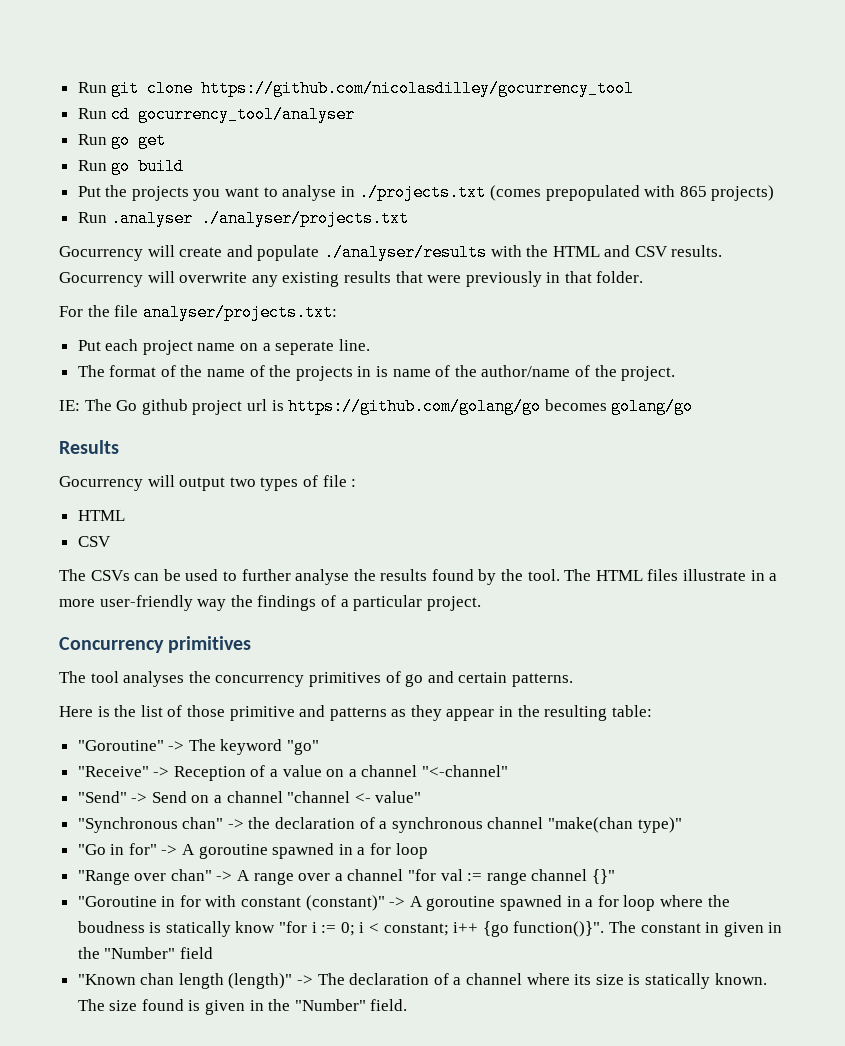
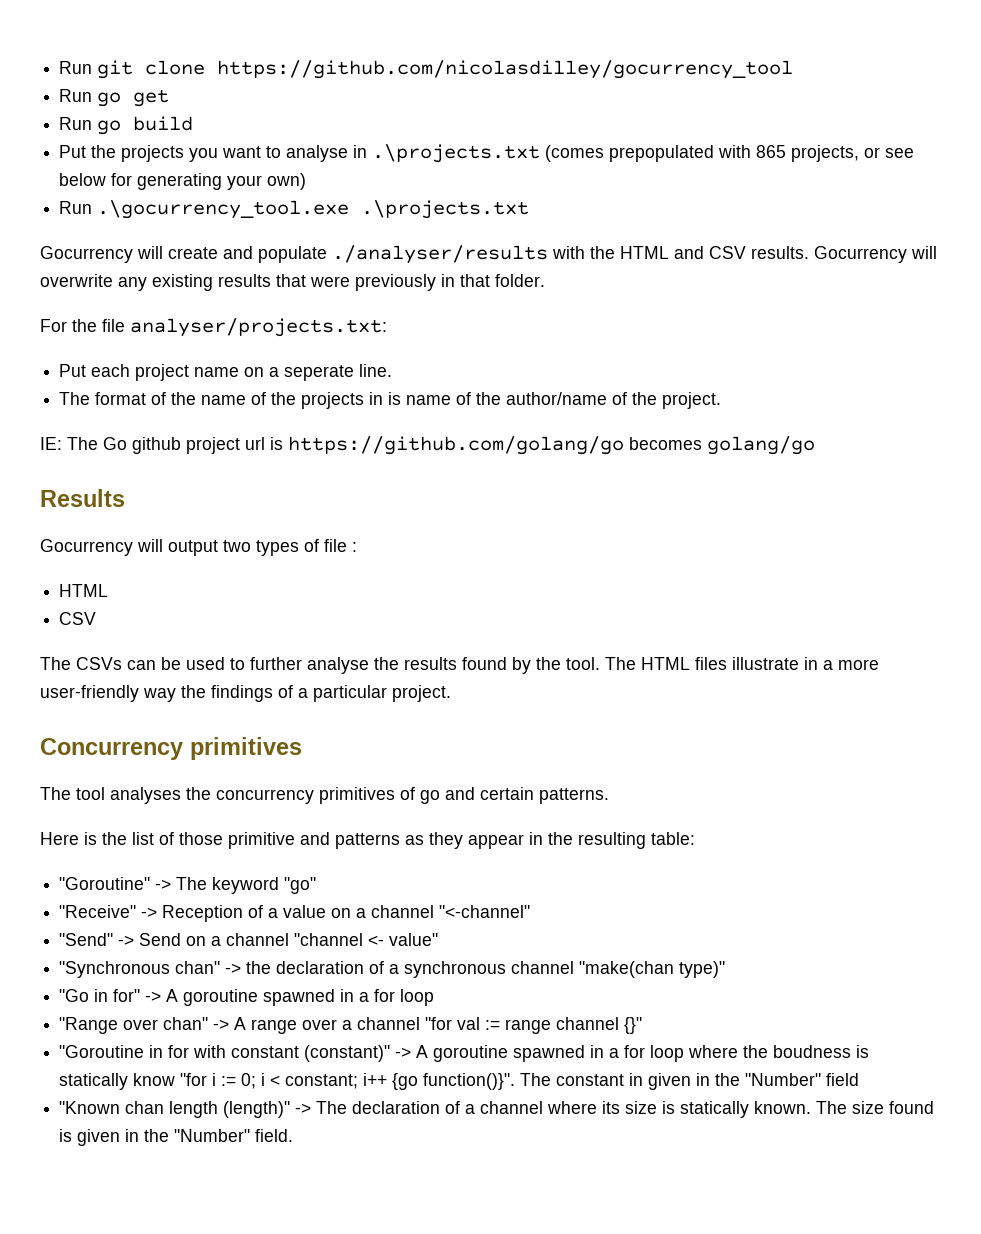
- Run cd gocurrency_tool/analyser
- Put the projects you want to analyse in ./projects.txt (comes prepopulated with 865 projects)
- Run .analyser ./analyser/projects.txt
+ Put the projects you want to analyse in .\projects.txt (comes prepopulated with 865 projects, or see below for generating your own)
+ Run .\gocurrency_tool.exe .\projects.txt

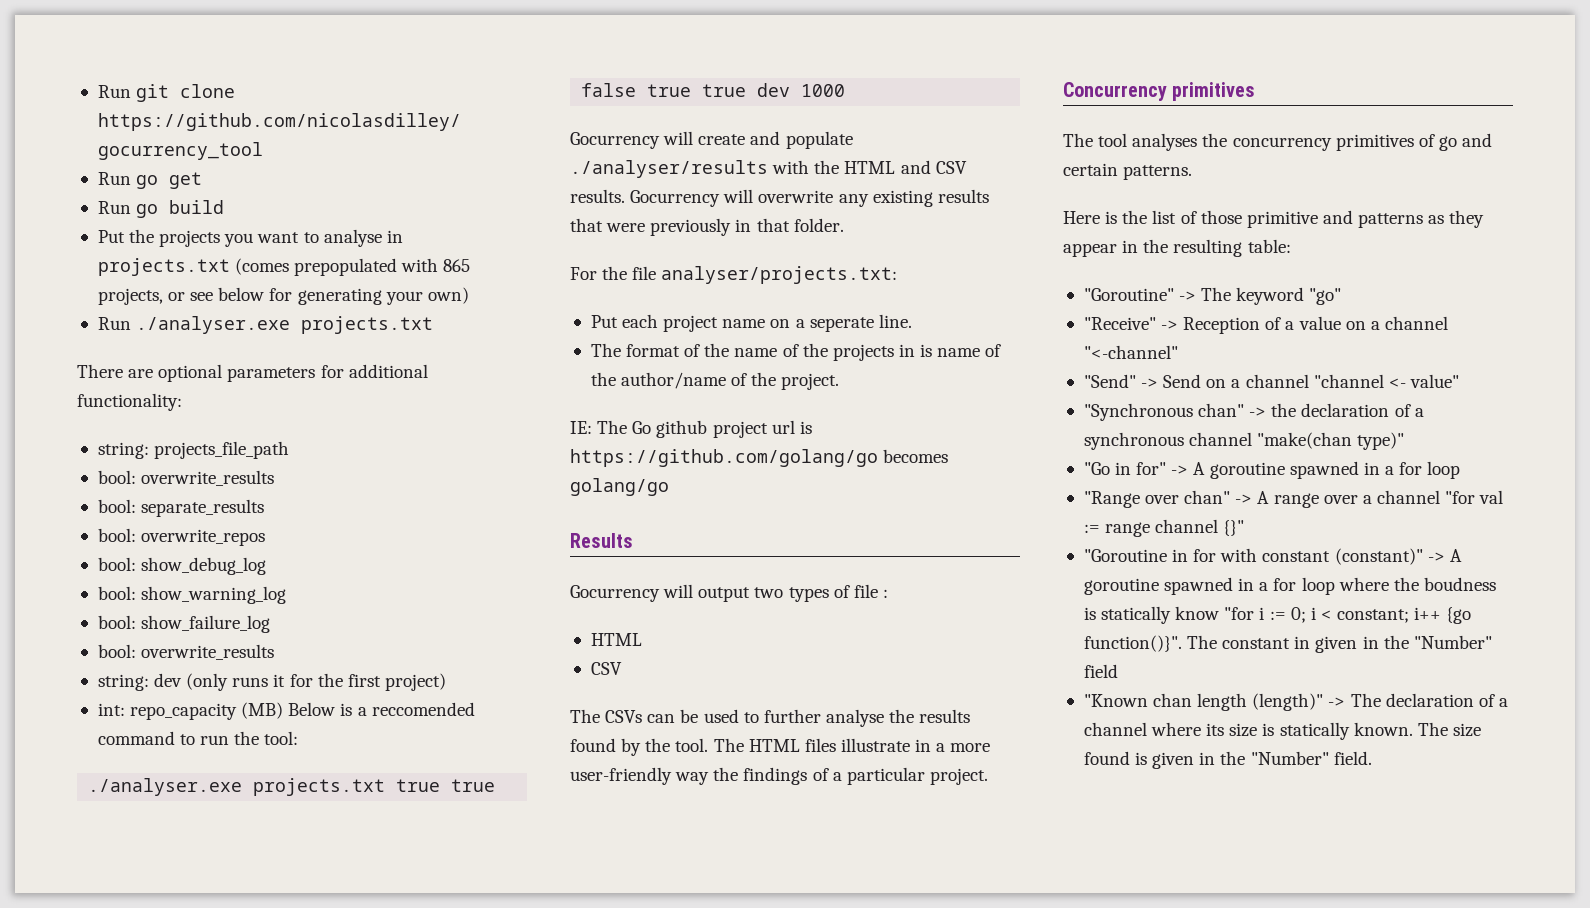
- Put the projects you want to analyse in .\projects.txt (comes prepopulated with 865 projects, or see below for generating your own)
+ Put the projects you want to analyse in projects.txt (comes prepopulated with 865 projects, or see below for generating your own)
- Run .\gocurrency_tool.exe .\projects.txt
+ Run ./analyser.exe projects.txt
+ There are optional parameters for additional functionality:
+ string: projects_file_path
+ bool: overwrite_results
+ bool: separate_results
+ bool: overwrite_repos
+ bool: show_debug_log
+ bool: show_warning_log
+ bool: show_failure_log
+ bool: overwrite_results
+ string: dev (only runs it for the first project)
+ int: repo_capacity (MB) Below is a reccomended command to run the tool:
+ ./analyser.exe projects.txt true true false true true dev 1000

